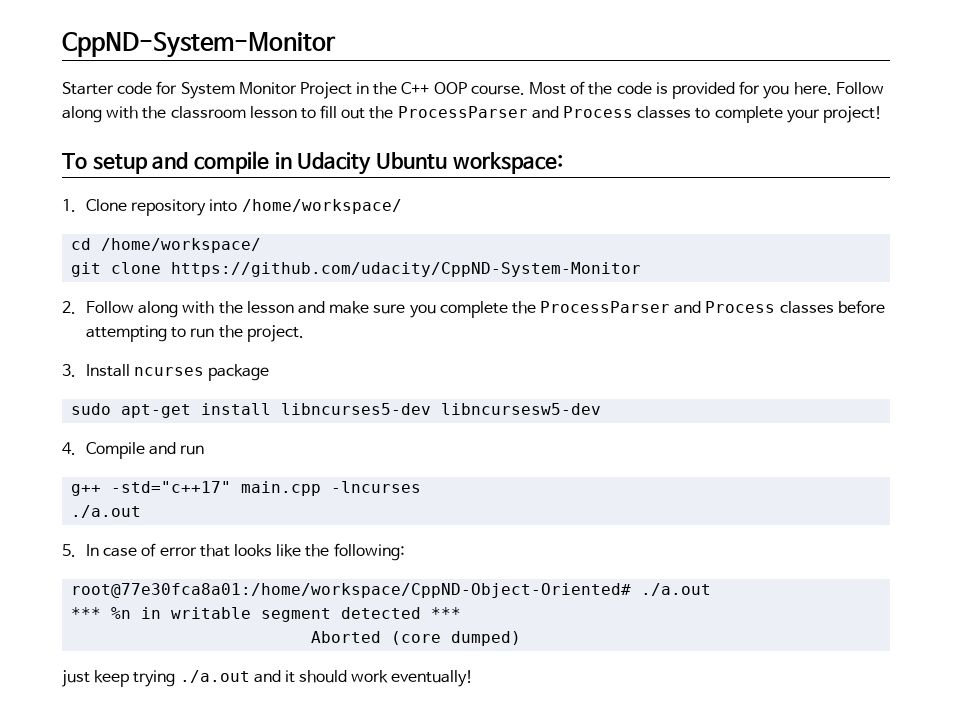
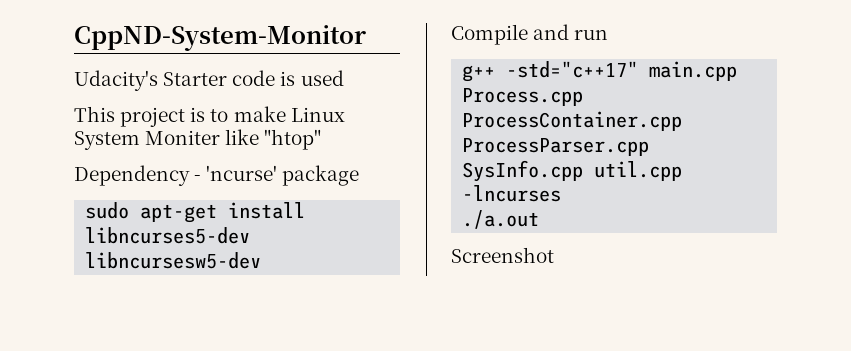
- Starter code for System Monitor Project in the C++ OOP course. Most of the code is provided for you here. Follow along with the classroom lesson to fill out the ProcessParser and Process classes to complete your project!
- To setup and compile in Udacity Ubuntu workspace:
- 1. Clone repository into /home/workspace/
- cd /home/workspace/
- git clone https://github.com/udacity/CppND-System-Monitor
- 2. Follow along with the lesson and make sure you complete the ProcessParser and Process classes before attempting to run the project.
- 3. Install ncurses package
+ Udacity's Starter code is used
+ This project is to make Linux System Moniter like "htop"
+ Dependency - 'ncurse' package
- 4. Compile and run
+ Compile and run
- g++ -std="c++17" main.cpp -lncurses
+ g++ -std="c++17" main.cpp Process.cpp ProcessContainer.cpp ProcessParser.cpp SysInfo.cpp util.cpp -lncurses
  ./a.out
- 5. In case of error that looks like the following:
- root@77e30fca8a01:/home/workspace/CppND-Object-Oriented# ./a.out
- *** %n in writable segment detected ***
- Aborted (core dumped)
- just keep trying ./a.out and it should work eventually!
+ Screenshot

